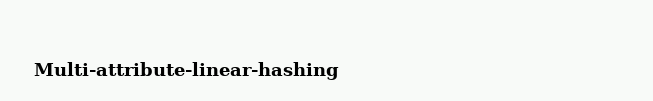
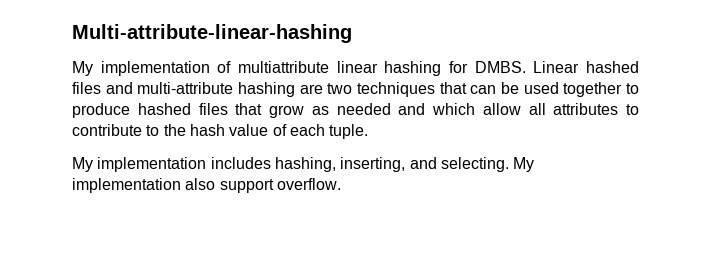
+ My implementation of multiattribute linear hashing for DMBS. Linear hashed files and multi-attribute hashing are two techniques that can be used together to produce hashed files that grow as needed and which allow all attributes to contribute to the hash value of each tuple.
+ My implementation includes hashing, inserting, and selecting. My implementation also support overflow.

